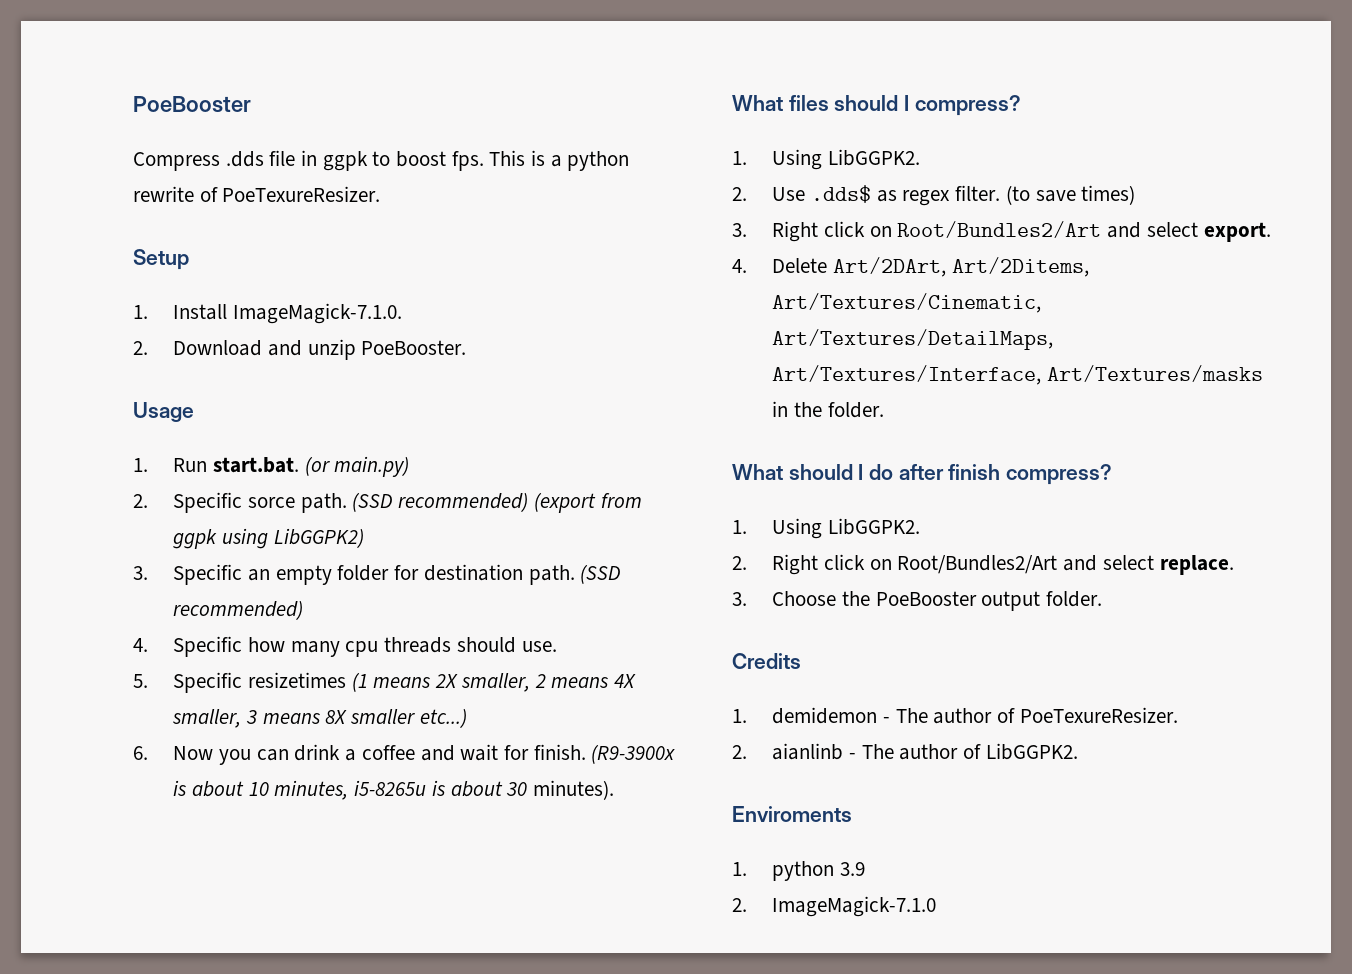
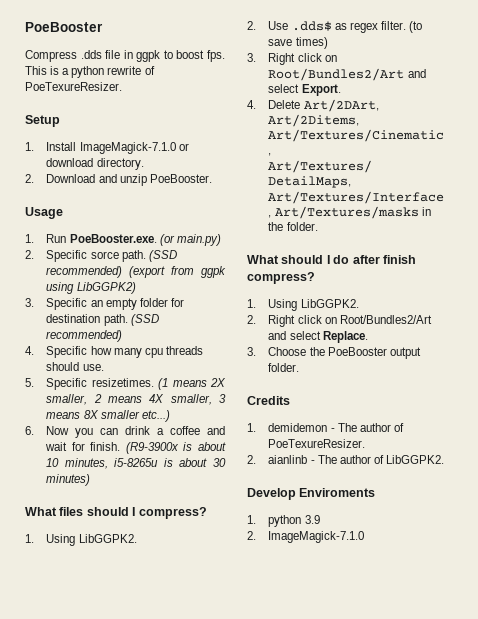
- 1. Install ImageMagick-7.1.0.
+ 1. Install ImageMagick-7.1.0 or download directory.
- 1. Run start.bat. (or main.py)
+ 1. Run PoeBooster.exe. (or main.py)
- 5. Specific resizetimes (1 means 2X smaller, 2 means 4X smaller, 3 means 8X smaller etc...)
+ 5. Specific resizetimes. (1 means 2X smaller, 2 means 4X smaller, 3 means 8X smaller etc...)
- (R9-3900x is about 10 minutes, i5-8265u is about 30 minutes).
+ (R9-3900x is about 10 minutes, i5-8265u is about 30 minutes)
- 3. Right click on Root/Bundles2/Art and select export.
+ 3. Right click on Root/Bundles2/Art and select Export.
- 2. Right click on Root/Bundles2/Art and select replace.
+ 2. Right click on Root/Bundles2/Art and select Replace.
- Enviroments
+ Develop Enviroments

